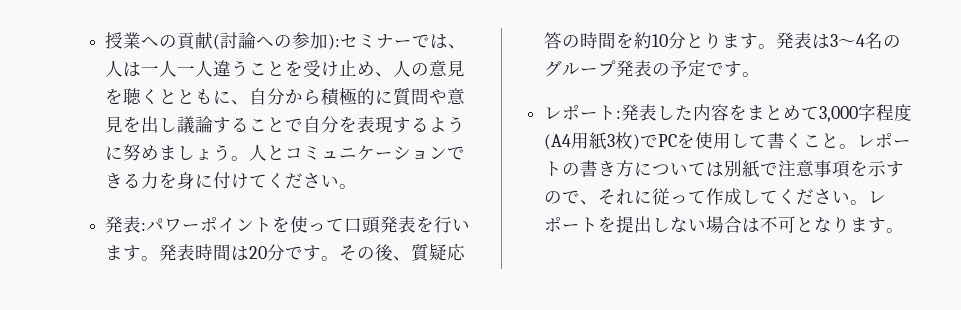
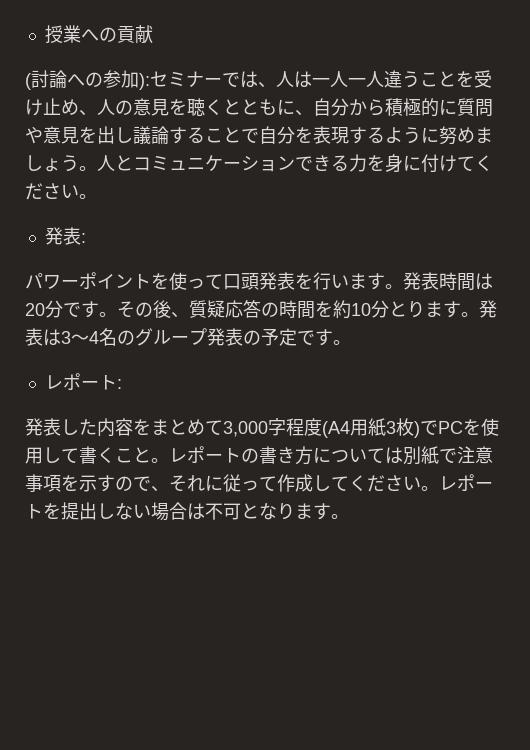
- 授業への貢献(討論への参加):セミナーでは、人は一人一人違うことを受け止め、人の意見を聴くとともに、自分から積極的に質問や意見を出し議論することで自分を表現するように努めましょう。
+ 授業への貢献
+ (討論への参加):セミナーでは、人は一人一人違うことを受け止め、人の意見を聴くとともに、自分から積極的に質問や意見を出し議論することで自分を表現するように努めましょう。
- 発表:パワーポイントを使って口頭発表を行います。
+ 発表:
+ パワーポイントを使って口頭発表を行います。
- レポート:発表した内容をまとめて3,000字程度(A4用紙3枚)でPCを使用して書くこと。
+ レポート:
+ 発表した内容をまとめて3,000字程度(A4用紙3枚)でPCを使用して書くこと。

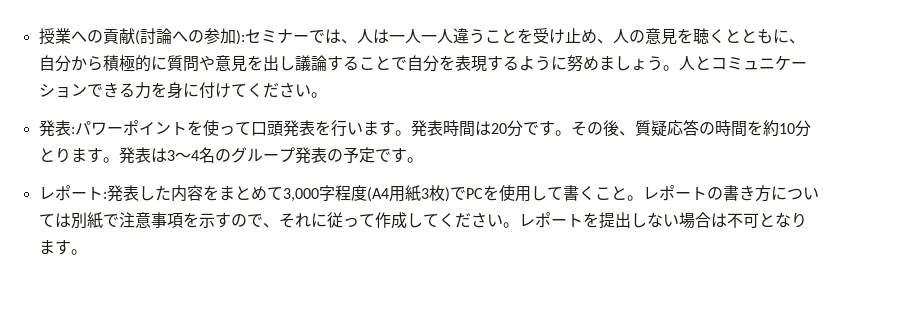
- 授業への貢献
- (討論への参加):セミナーでは、人は一人一人違うことを受け止め、人の意見を聴くとともに、自分から積極的に質問や意見を出し議論することで自分を表現するように努めましょう。
+ 授業への貢献(討論への参加):セミナーでは、人は一人一人違うことを受け止め、人の意見を聴くとともに、自分から積極的に質問や意見を出し議論することで自分を表現するように努めましょう。
- 発表:
- パワーポイントを使って口頭発表を行います。
+ 発表:パワーポイントを使って口頭発表を行います。
- レポート:
- 発表した内容をまとめて3,000字程度(A4用紙3枚)でPCを使用して書くこと。
+ レポート:発表した内容をまとめて3,000字程度(A4用紙3枚)でPCを使用して書くこと。

